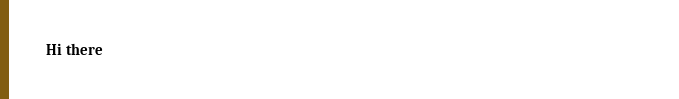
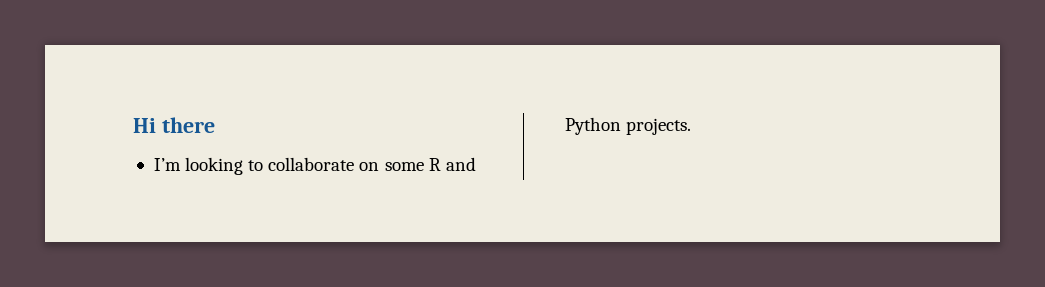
+ I’m looking to collaborate on some R and Python projects.

